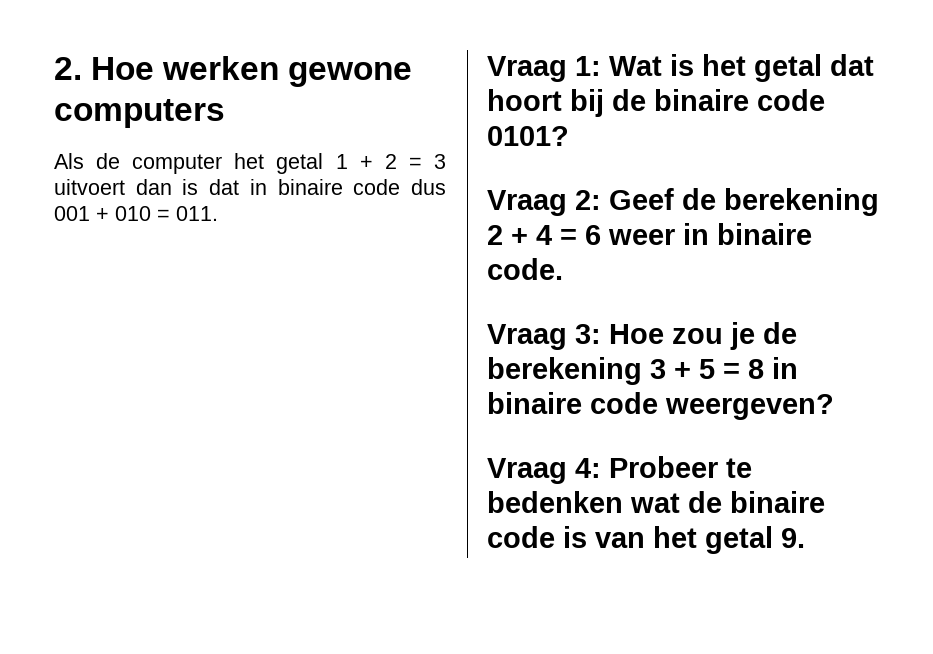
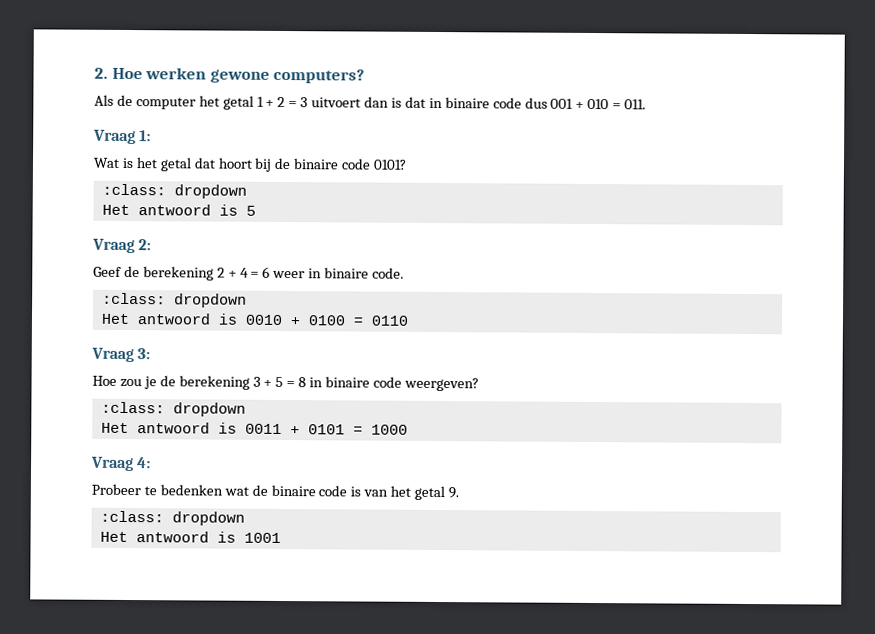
- 2. Hoe werken gewone computers
+ 2. Hoe werken gewone computers?
- Vraag 1: Wat is het getal dat hoort bij de binaire code 0101?
+ Vraag 1:
+ Wat is het getal dat hoort bij de binaire code 0101?
+ :class: dropdown
+ Het antwoord is 5
- Vraag 2: Geef de berekening 2 + 4 = 6 weer in binaire code.
+ Vraag 2:
+ Geef de berekening 2 + 4 = 6 weer in binaire code.
+ :class: dropdown
+ Het antwoord is 0010 + 0100 = 0110
- Vraag 3: Hoe zou je de berekening 3 + 5 = 8 in binaire code weergeven?
+ Vraag 3:
+ Hoe zou je de berekening 3 + 5 = 8 in binaire code weergeven?
+ :class: dropdown
+ Het antwoord is 0011 + 0101 = 1000
- Vraag 4: Probeer te bedenken wat de binaire code is van het getal 9.
+ Vraag 4:
+ Probeer te bedenken wat de binaire code is van het getal 9.
+ :class: dropdown
+ Het antwoord is 1001

